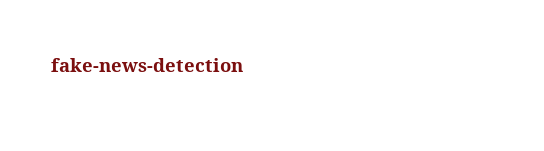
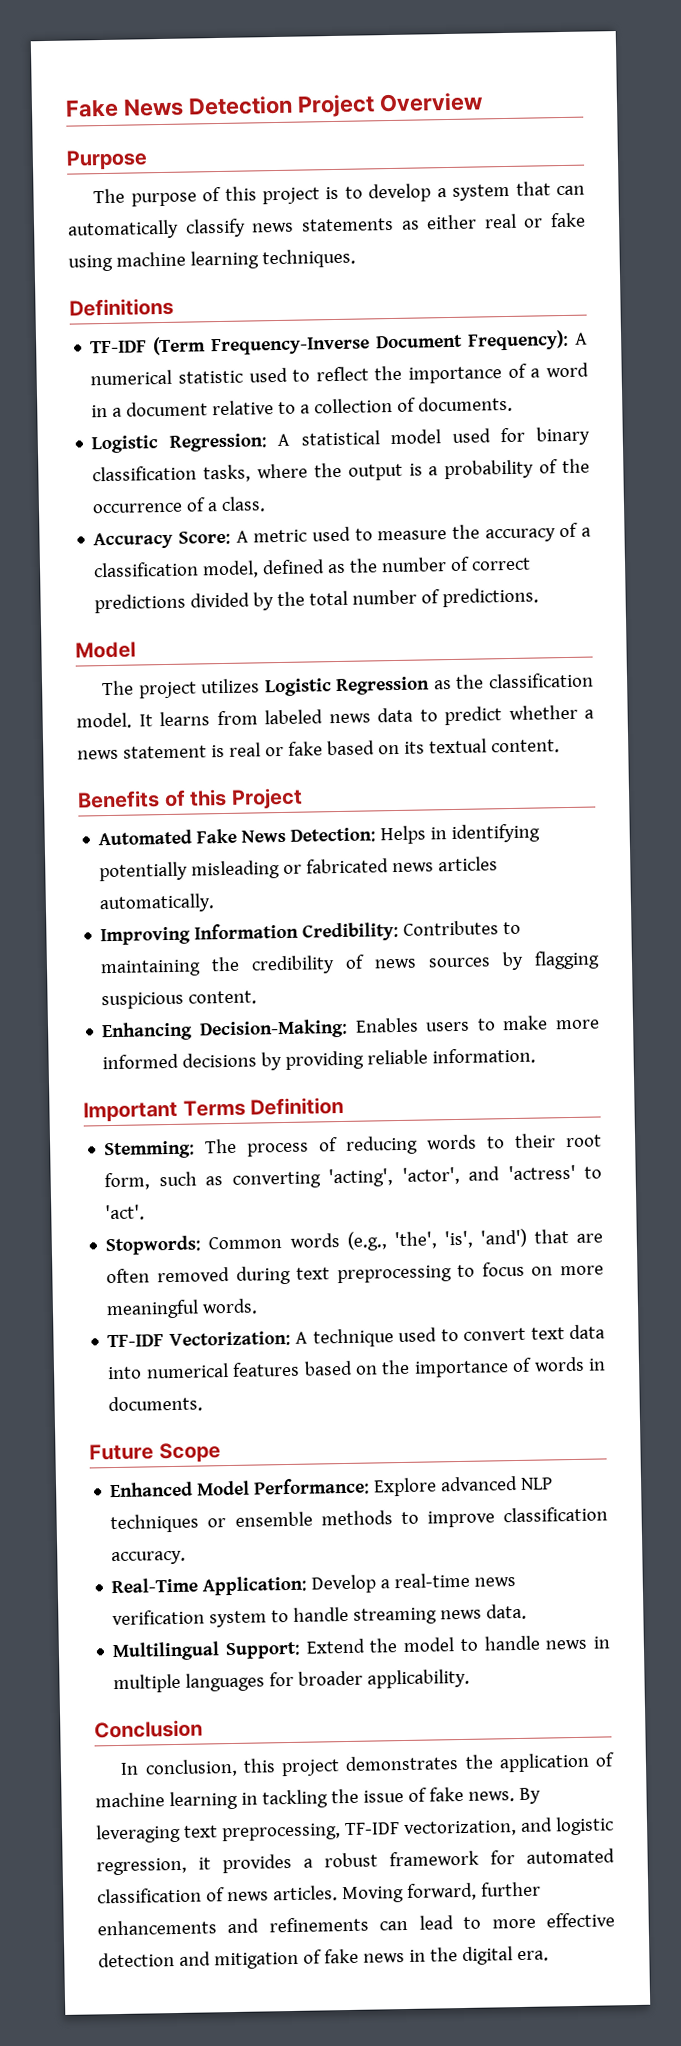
- fake-news-detection
+ Fake News Detection Project Overview
+ Purpose
+ The purpose of this project is to develop a system that can automatically classify news statements as either real or fake using machine learning techniques.
+ Definitions
+ TF-IDF (Term Frequency-Inverse Document Frequency): A numerical statistic used to reflect the importance of a word in a document relative to a collection of documents.
+ Logistic Regression: A statistical model used for binary classification tasks, where the output is a probability of the occurrence of a class.
+ Accuracy Score: A metric used to measure the accuracy of a classification model, defined as the number of correct predictions divided by the total number of predictions.
+ Model
+ The project utilizes Logistic Regression as the classification model. It learns from labeled news data to predict whether a news statement is real or fake based on its textual content.
+ Benefits of this Project
+ Automated Fake News Detection: Helps in identifying potentially misleading or fabricated news articles automatically.
+ Improving Information Credibility: Contributes to maintaining the credibility of news sources by flagging suspicious content.
+ Enhancing Decision-Making: Enables users to make more informed decisions by providing reliable information.
+ Important Terms Definition
+ Stemming: The process of reducing words to their root form, such as converting 'acting', 'actor', and 'actress' to 'act'.
+ Stopwords: Common words (e.g., 'the', 'is', 'and') that are often removed during text preprocessing to focus on more meaningful words.
+ TF-IDF Vectorization: A technique used to convert text data into numerical features based on the importance of words in documents.
+ Future Scope
+ Enhanced Model Performance: Explore advanced NLP techniques or ensemble methods to improve classification accuracy.
+ Real-Time Application: Develop a real-time news verification system to handle streaming news data.
+ Multilingual Support: Extend the model to handle news in multiple languages for broader applicability.
+ Conclusion
+ In conclusion, this project demonstrates the application of machine learning in tackling the issue of fake news. By leveraging text preprocessing, TF-IDF vectorization, and logistic regression, it provides a robust framework for automated classification of news articles. Moving forward, further enhancements and refinements can lead to more effective detection and mitigation of fake news in the digital era.

